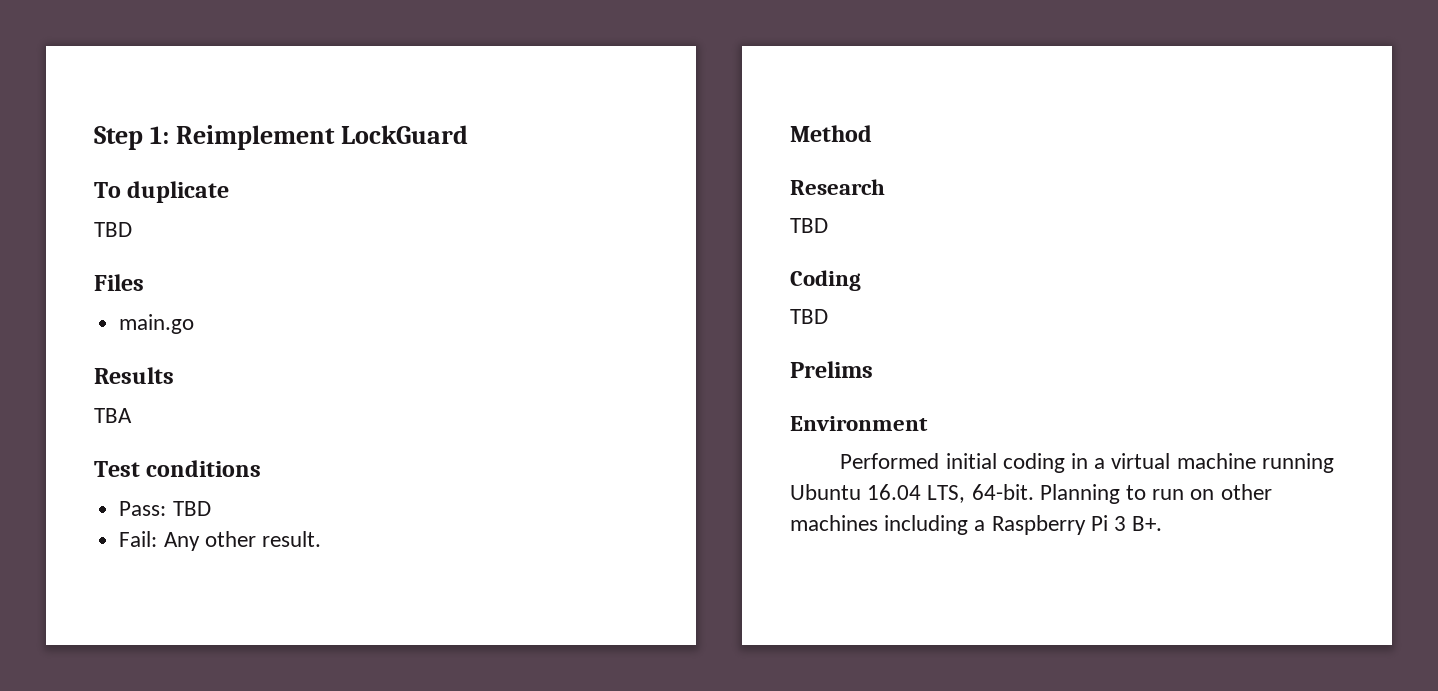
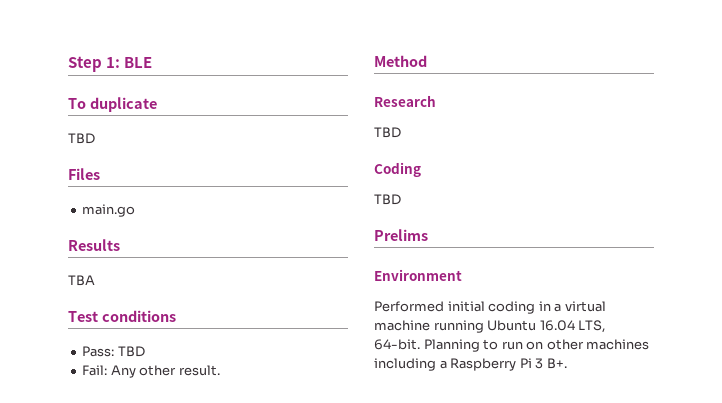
- Step 1: Reimplement LockGuard
+ Step 1: BLE

